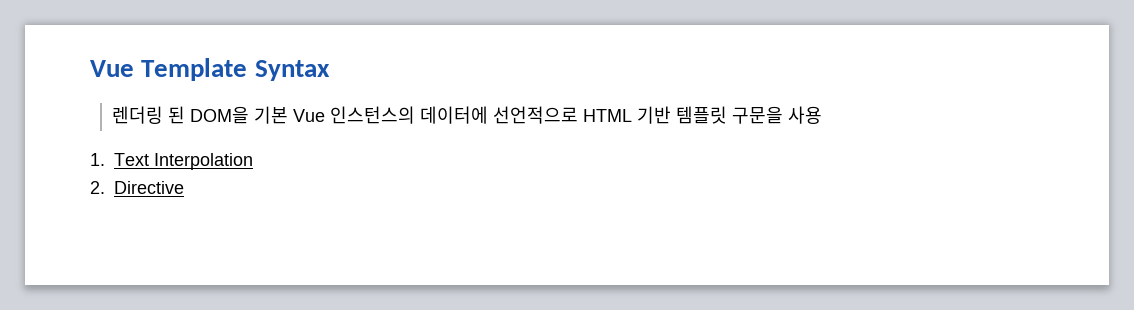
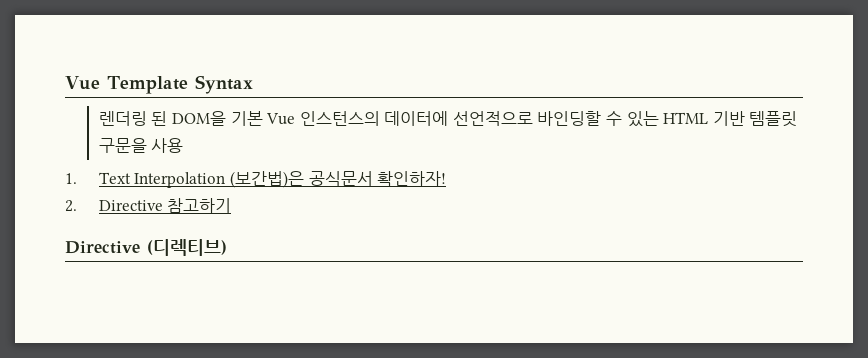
- 렌더링 된 DOM을 기본 Vue 인스턴스의 데이터에 선언적으로 HTML 기반 템플릿 구문을 사용
+ 렌더링 된 DOM을 기본 Vue 인스턴스의 데이터에 선언적으로 바인딩할 수 있는 HTML 기반 템플릿 구문을 사용
- 1. Text Interpolation
+ 1. Text Interpolation (보간법)은 공식문서 확인하자!
- 2. Directive
+ 2. Directive 참고하기
+ Directive (디렉티브)

